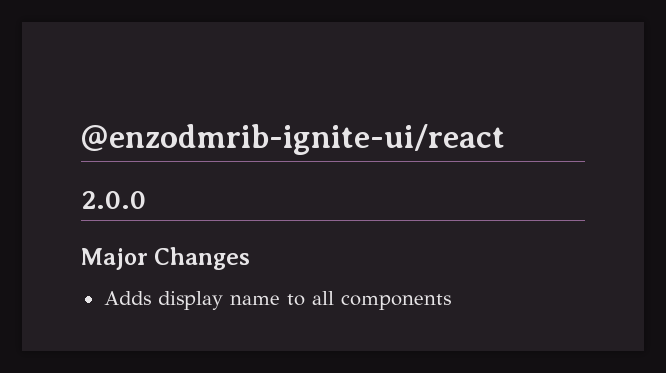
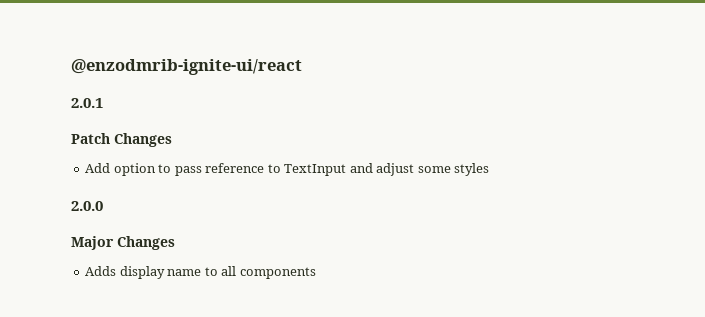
+ 2.0.1
+ Patch Changes
+ Add option to pass reference to TextInput and adjust some styles

